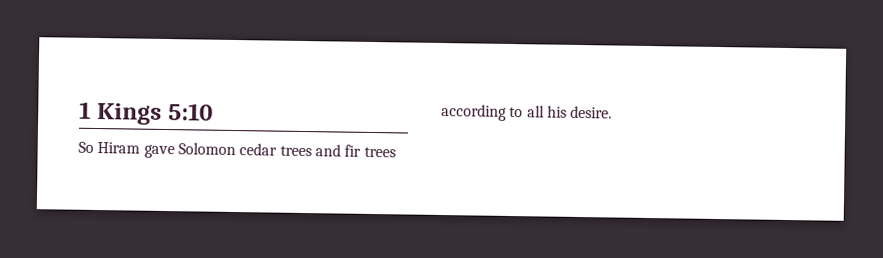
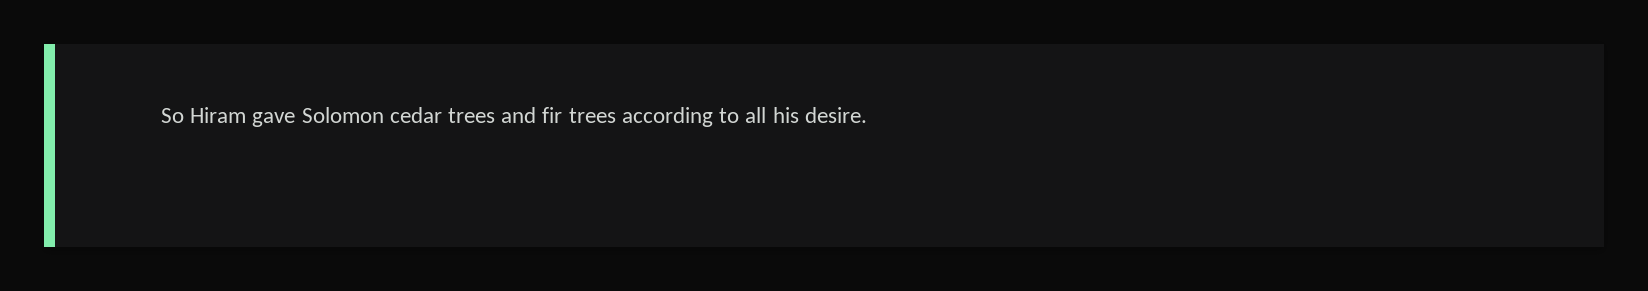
- 1 Kings 5:10

